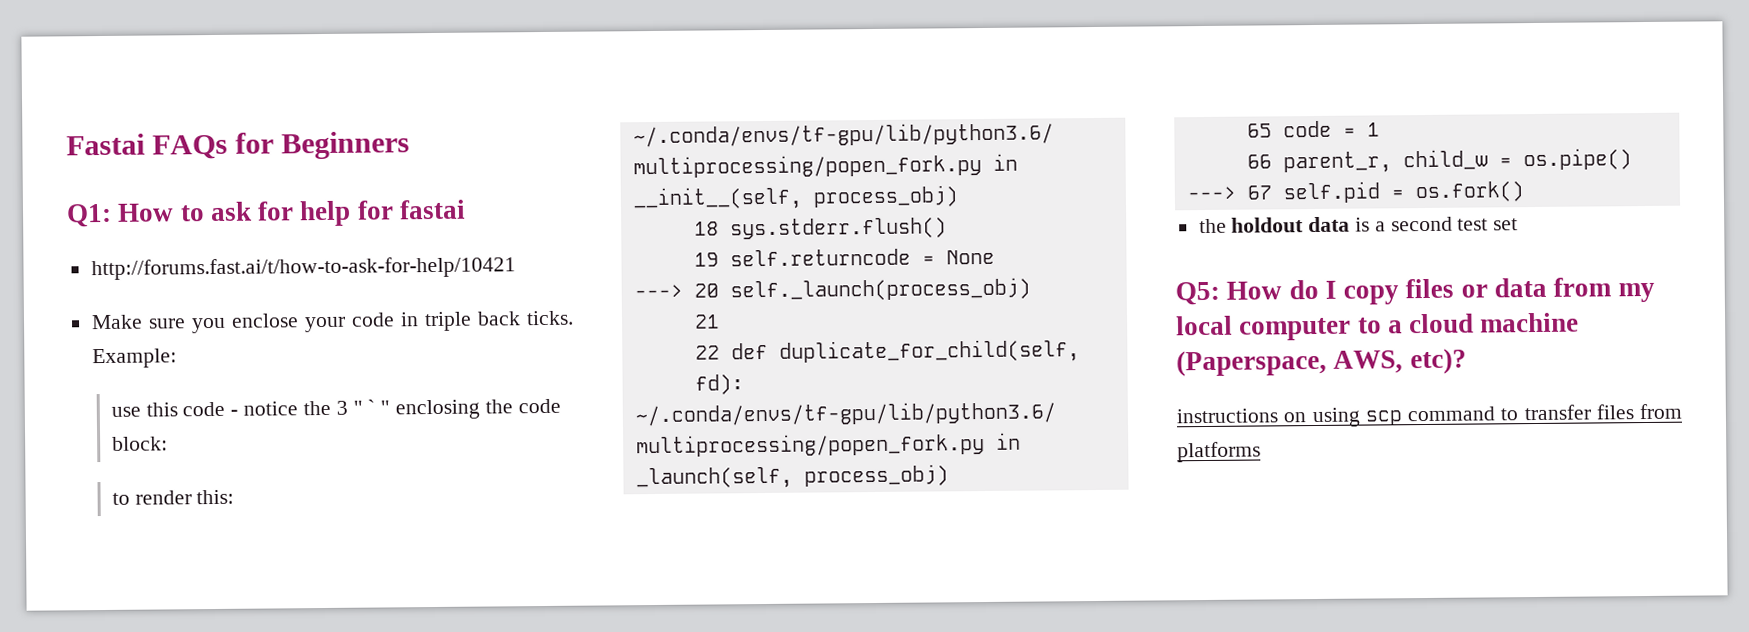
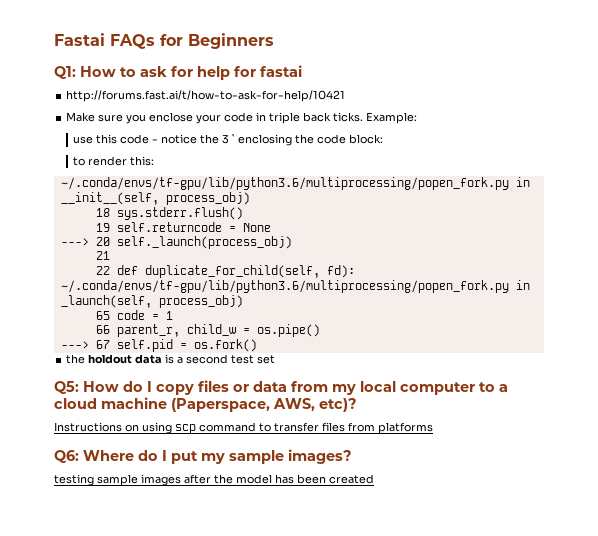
- use this code - notice the 3 " ` " enclosing the code block:
+ use this code - notice the 3 ` enclosing the code block:
- instructions on using scp command to transfer files from platforms
+ Instructions on using scp command to transfer files from platforms
+ Q6: Where do I put my sample images?
+ testing sample images after the model has been created

